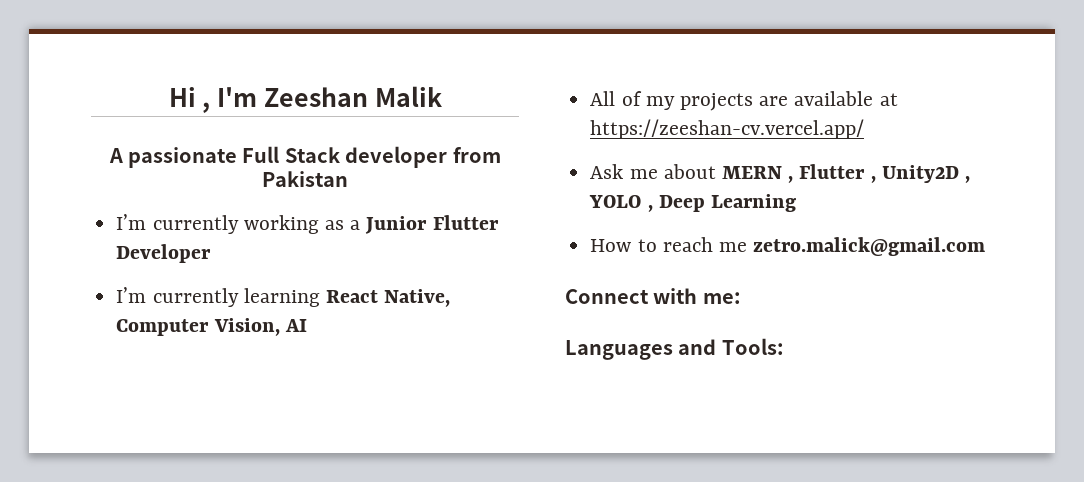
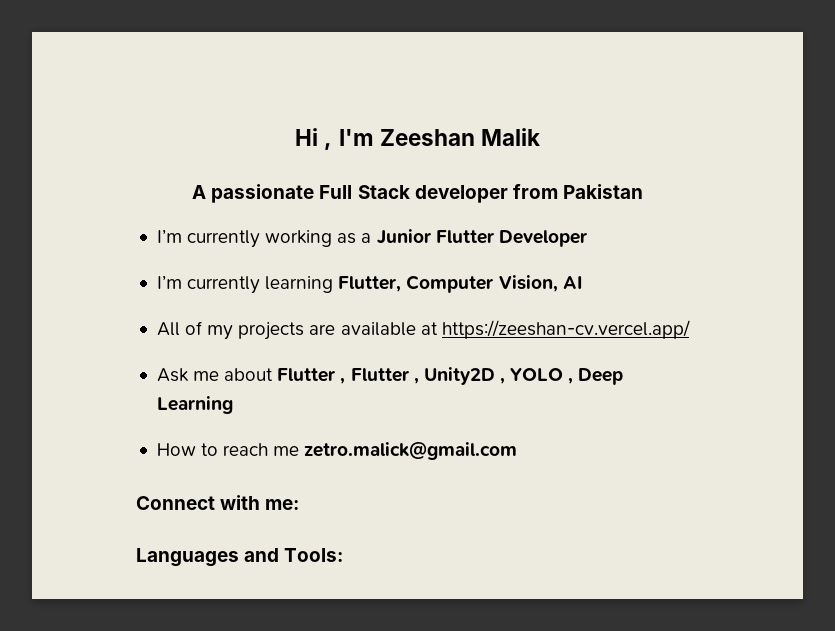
- I’m currently learning React Native, Computer Vision, AI
+ I’m currently learning Flutter, Computer Vision, AI
- Ask me about MERN , Flutter , Unity2D , YOLO , Deep Learning
+ Ask me about Flutter , Flutter , Unity2D , YOLO , Deep Learning

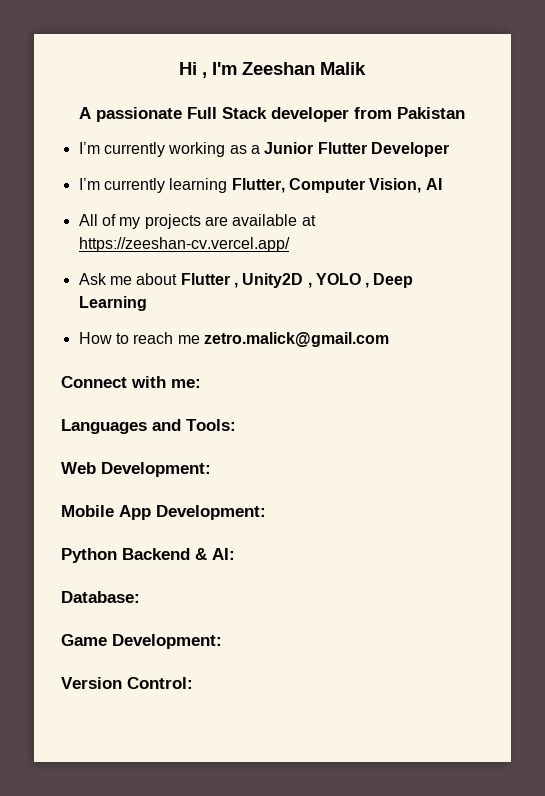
- Ask me about Flutter , Flutter , Unity2D , YOLO , Deep Learning
+ Ask me about Flutter , Unity2D , YOLO , Deep Learning
+ Web Development:
+ Mobile App Development:
+ Python Backend & AI:
+ Database:
+ Game Development:
+ Version Control:

